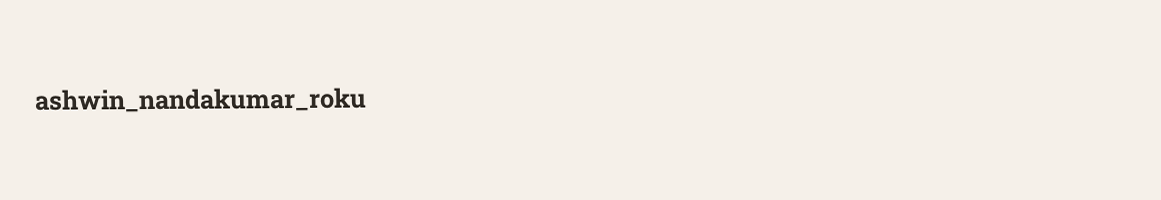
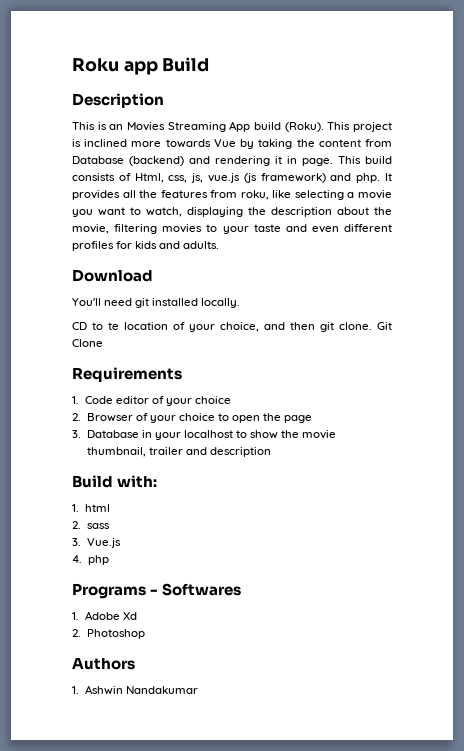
- ashwin_nandakumar_roku
+ Roku app Build
+ Description
+ This is an Movies Streaming App build (Roku). This project is inclined more towards Vue by taking the content from Database (backend) and rendering it in page. This build consists of Html, css, js, vue.js (js framework) and php. It provides all the features from roku, like selecting a movie you want to watch, displaying the description about the movie, filtering movies to your taste and even different profiles for kids and adults.
+ Download
+ You'll need git installed locally.
+ CD to te location of your choice, and then git clone. Git Clone
+ Requirements
+ 1. Code editor of your choice
+ 2. Browser of your choice to open the page
+ 3. Database in your localhost to show the movie thumbnail, trailer and description
+ Build with:
+ 1. html
+ 2. sass
+ 3. Vue.js
+ 4. php
+ Programs - Softwares
+ 1. Adobe Xd
+ 2. Photoshop
+ Authors
+ 1. Ashwin Nandakumar

